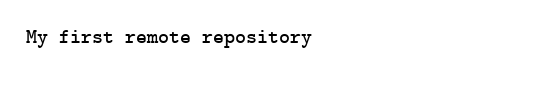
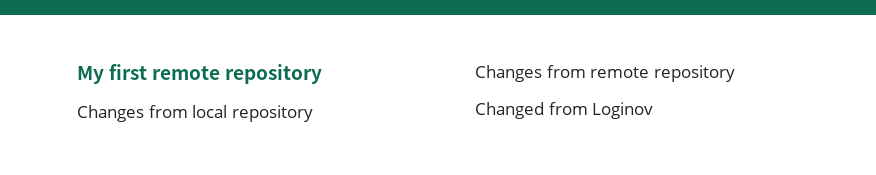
+ Changes from local repository
+ Changes from remote repository
+ Changed from Loginov

